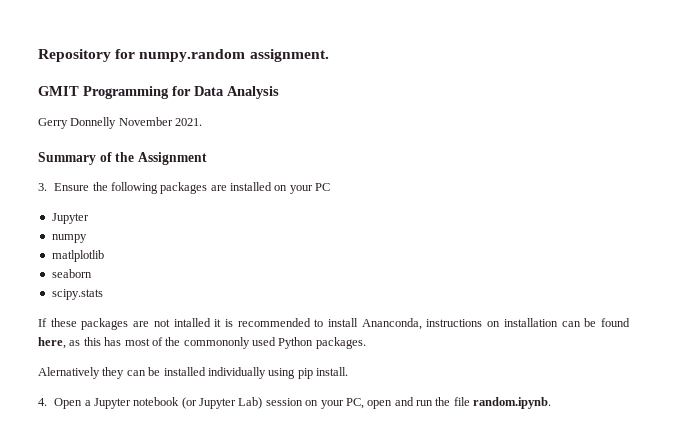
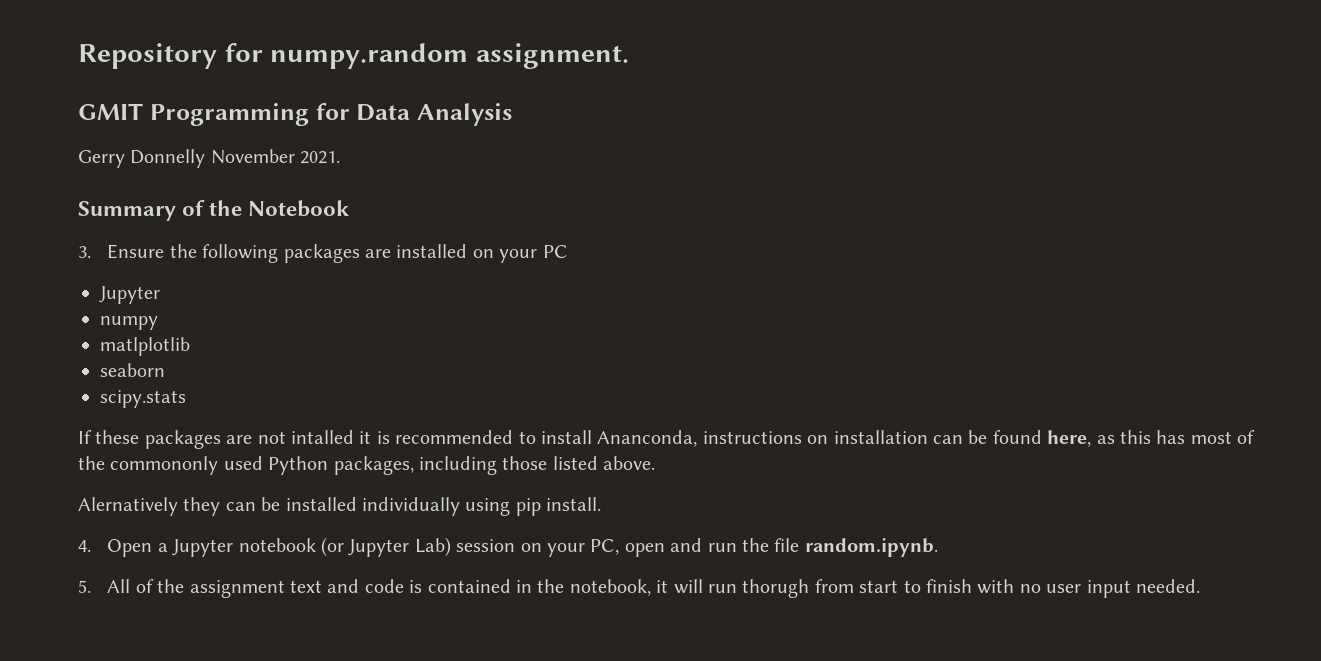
- Summary of the Assignment
+ Summary of the Notebook
- If these packages are not intalled it is recommended to install Ananconda, instructions on installation can be found here, as this has most of the commononly used Python packages.
+ If these packages are not intalled it is recommended to install Ananconda, instructions on installation can be found here, as this has most of the commononly used Python packages, including those listed above.
+ 5. All of the assignment text and code is contained in the notebook, it will run thorugh from start to finish with no user input needed.

